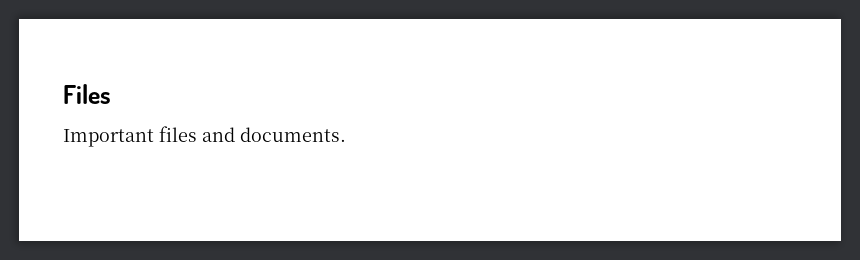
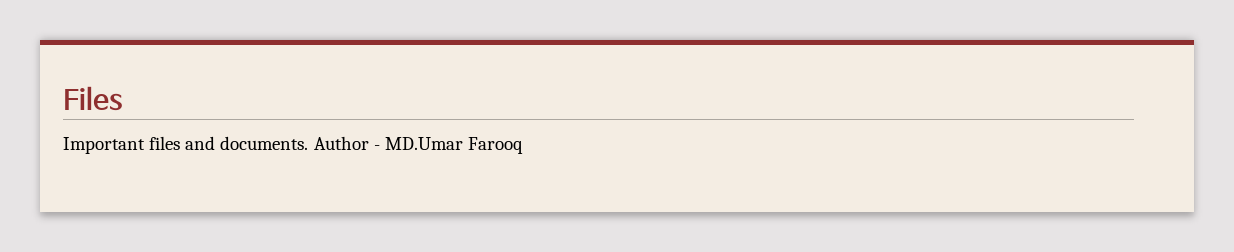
+ Author - MD.Umar Farooq

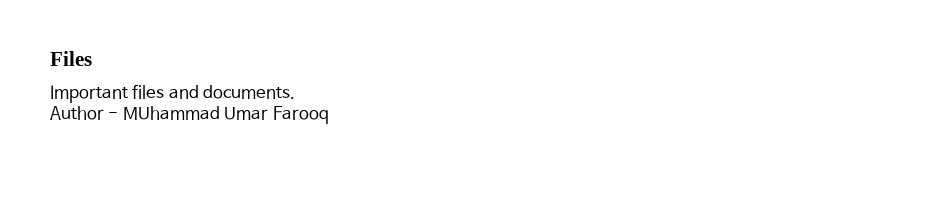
- Important files and documents. Author - MD.Umar Farooq
+ Important files and documents.
+ Author - MUhammad Umar Farooq

